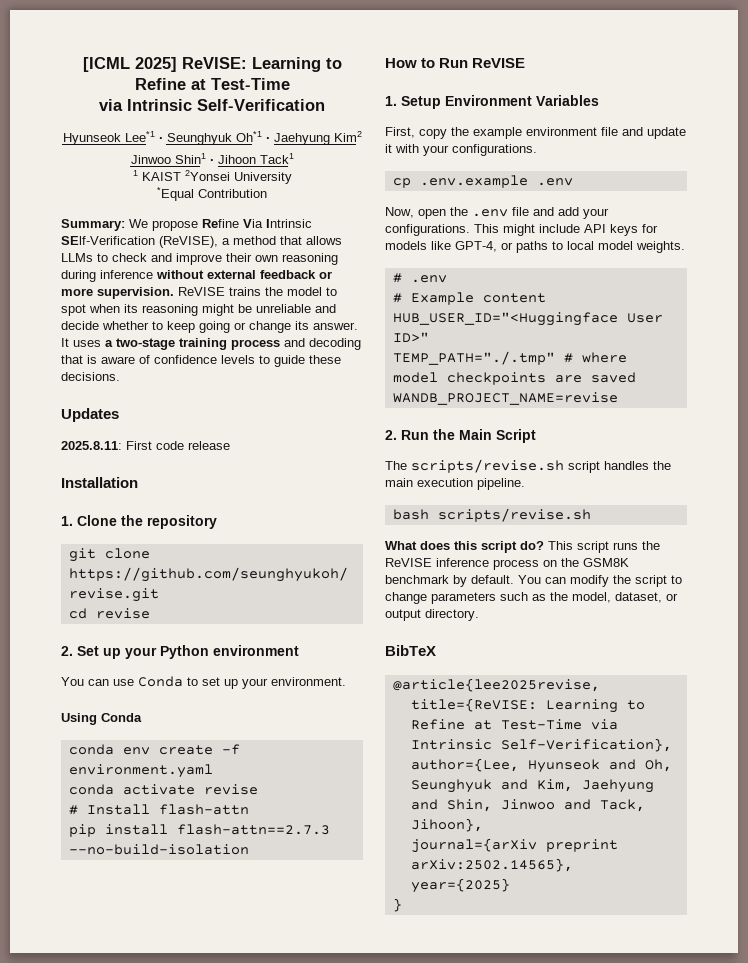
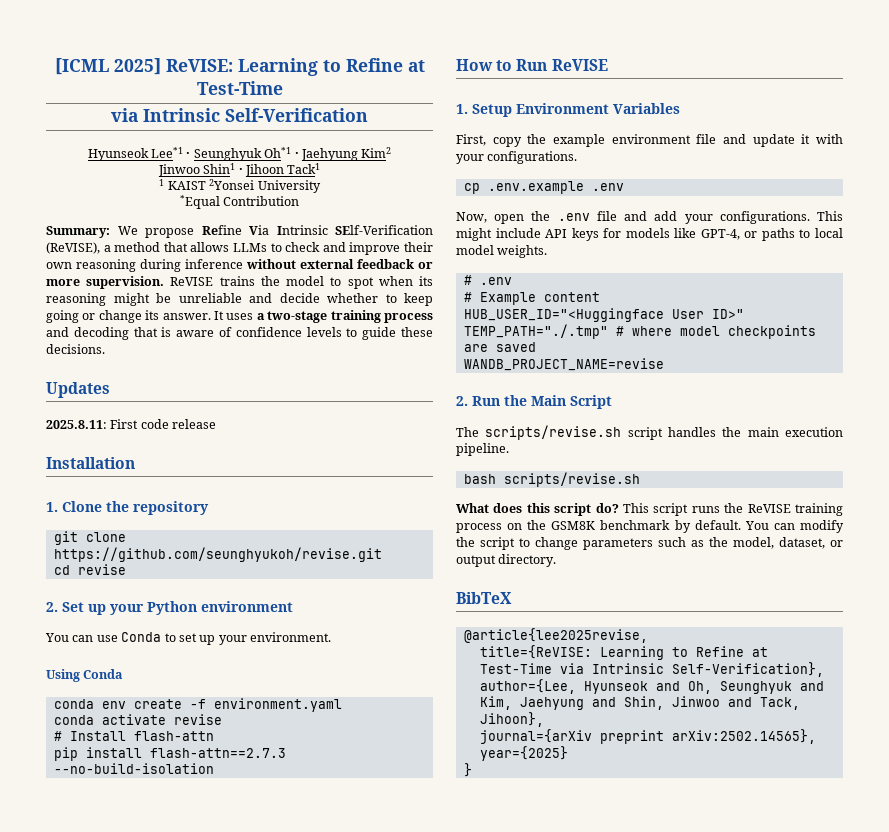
- This script runs the ReVISE inference process on the GSM8K benchmark by default.
+ This script runs the ReVISE training process on the GSM8K benchmark by default.

